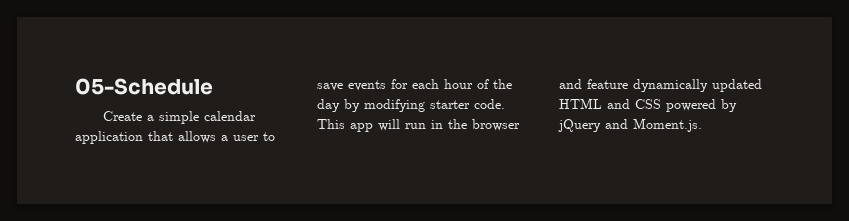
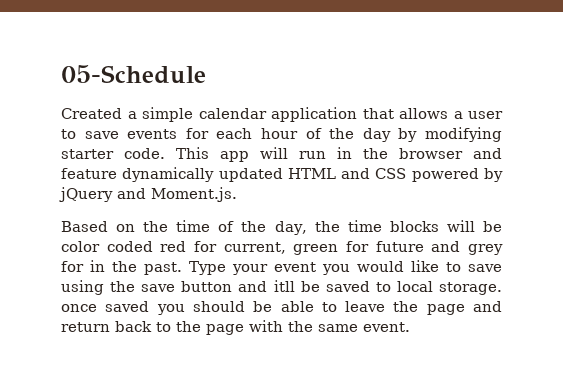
- Create a simple calendar application that allows a user to save events for each hour of the day by modifying starter code.
+ Created a simple calendar application that allows a user to save events for each hour of the day by modifying starter code.
+ Based on the time of the day, the time blocks will be color coded red for current, green for future and grey for in the past. Type your event you would like to save using the save button and itll be saved to local storage. once saved you should be able to leave the page and return back to the page with the same event.

